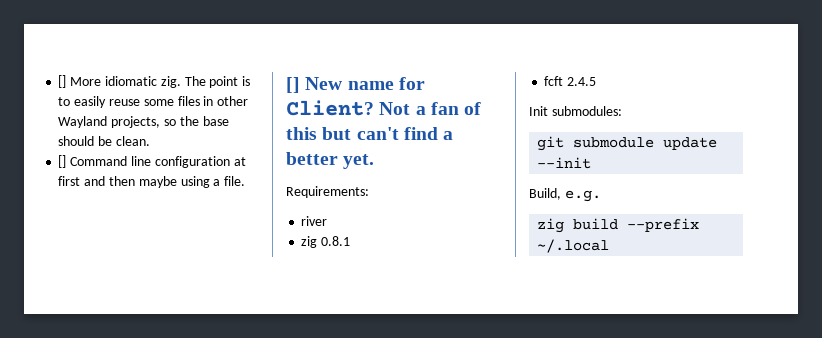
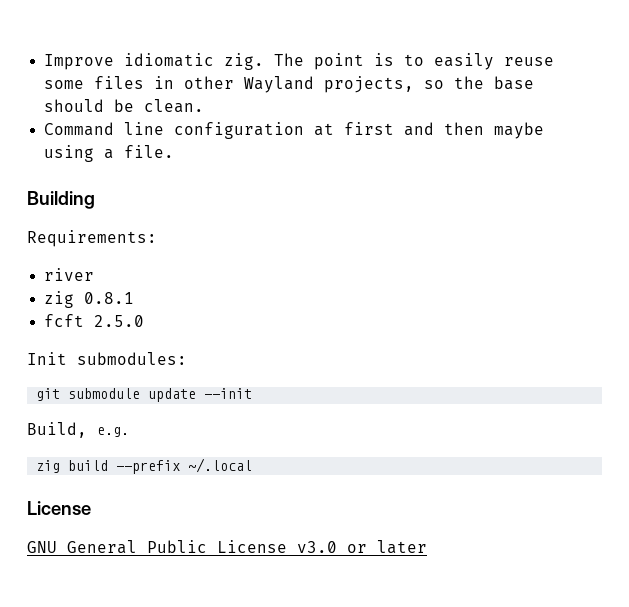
- [] More idiomatic zig.
+ Improve idiomatic zig.
- [] Command line configuration at first and then maybe using a file.
+ Command line configuration at first and then maybe using a file.
- [] New name for Client? Not a fan of this but can't find a better yet.
+ Building
- fcft 2.4.5
+ fcft 2.5.0
  zig build --prefix ~/.local
+ License
+ GNU General Public License v3.0 or later

